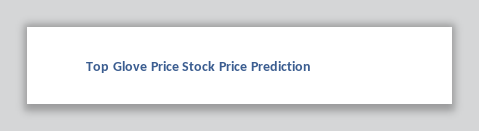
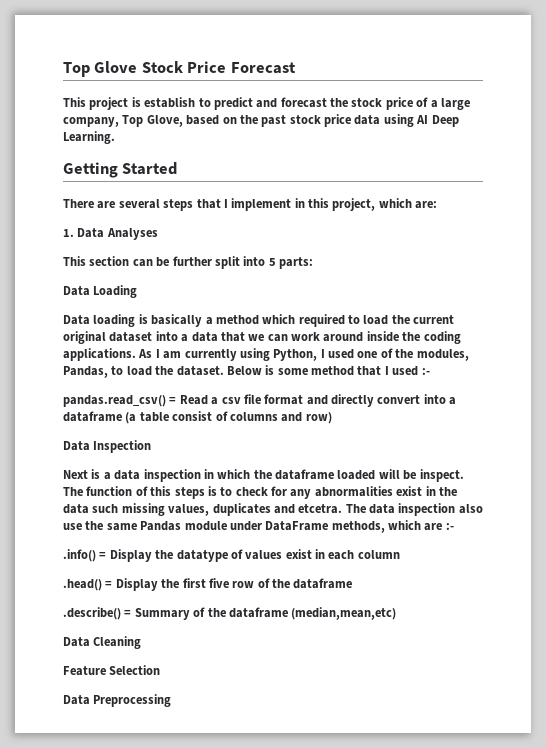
- Top Glove Price Stock Price Prediction
+ Top Glove Stock Price Forecast
+ This project is establish to predict and forecast the stock price of a large company, Top Glove, based on the past stock price data using AI Deep Learning.
+ Getting Started
+ There are several steps that I implement in this project, which are:
+ 1. Data Analyses
+ This section can be further split into 5 parts:
+ Data Loading
+ Data loading is basically a method which required to load the current original dataset into a data that we can work around inside the coding applications. As I am currently using Python, I used one of the modules, Pandas, to load the dataset. Below is some method that I used :-
+ pandas.read_csv() = Read a csv file format and directly convert into a dataframe (a table consist of columns and row)
+ Data Inspection
+ Next is a data inspection in which the dataframe loaded will be inspect. The function of this steps is to check for any abnormalities exist in the data such missing values, duplicates and etcetra. The data inspection also use the same Pandas module under DataFrame methods, which are :-
+ .info() = Display the datatype of values exist in each column
+ .head() = Display the first five row of the dataframe
+ .describe() = Summary of the dataframe (median,mean,etc)
+ Data Cleaning
+ Feature Selection
+ Data Preprocessing

